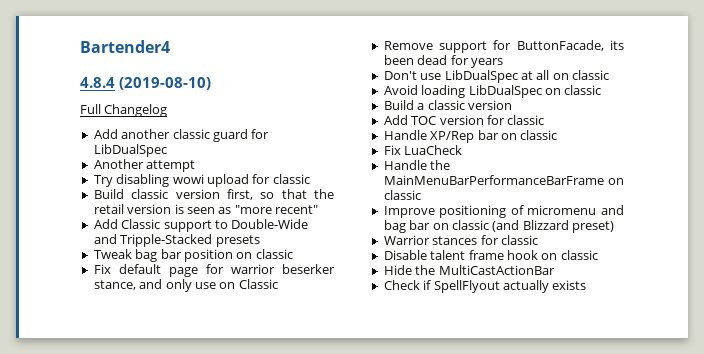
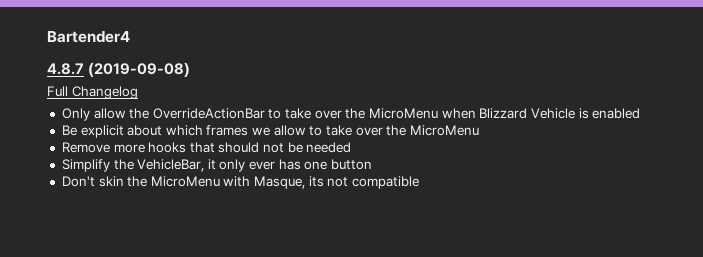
- 4.8.4 (2019-08-10)
+ 4.8.7 (2019-09-08)
- Add another classic guard for LibDualSpec
- Another attempt
- Try disabling wowi upload for classic
- Build classic version first, so that the retail version is seen as "more recent"
- Add Classic support to Double-Wide and Tripple-Stacked presets
- Tweak bag bar position on classic
- Fix default page for warrior beserker stance, and only use on Classic
- Remove support for ButtonFacade, its been dead for years
- Don't use LibDualSpec at all on classic
- Avoid loading LibDualSpec on classic
- Build a classic version
- Add TOC version for classic
- Handle XP/Rep bar on classic
- Fix LuaCheck
- Handle the MainMenuBarPerformanceBarFrame on classic
- Improve positioning of micromenu and bag bar on classic (and Blizzard preset)
- Warrior stances for classic
- Disable talent frame hook on classic
- Hide the MultiCastActionBar
- Check if SpellFlyout actually exists
+ Only allow the OverrideActionBar to take over the MicroMenu when Blizzard Vehicle is enabled
+ Be explicit about which frames we allow to take over the MicroMenu
+ Remove more hooks that should not be needed
+ Simplify the VehicleBar, it only ever has one button
+ Don't skin the MicroMenu with Masque, its not compatible

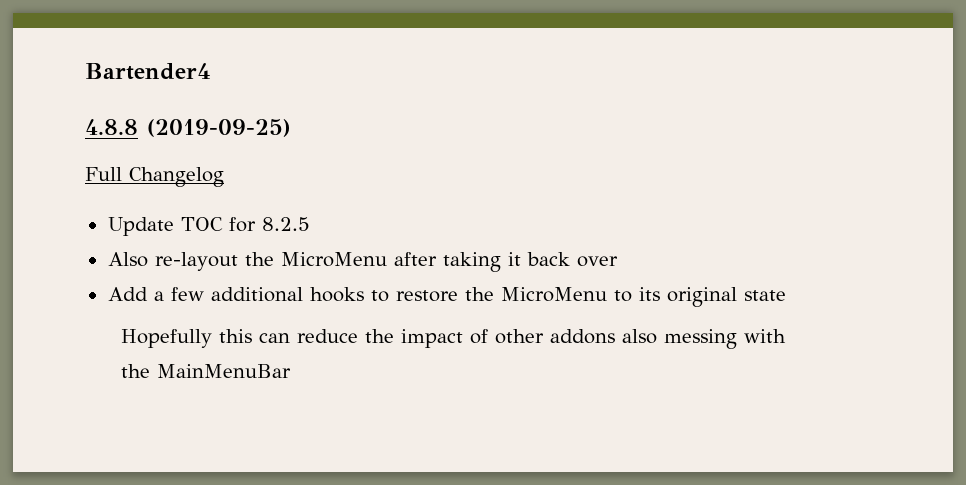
- 4.8.7 (2019-09-08)
+ 4.8.8 (2019-09-25)
- Only allow the OverrideActionBar to take over the MicroMenu when Blizzard Vehicle is enabled
- Be explicit about which frames we allow to take over the MicroMenu
- Remove more hooks that should not be needed
- Simplify the VehicleBar, it only ever has one button
- Don't skin the MicroMenu with Masque, its not compatible
+ Update TOC for 8.2.5
+ Also re-layout the MicroMenu after taking it back over
+ Add a few additional hooks to restore the MicroMenu to its original state
+ Hopefully this can reduce the impact of other addons also messing with
+ the MainMenuBar

